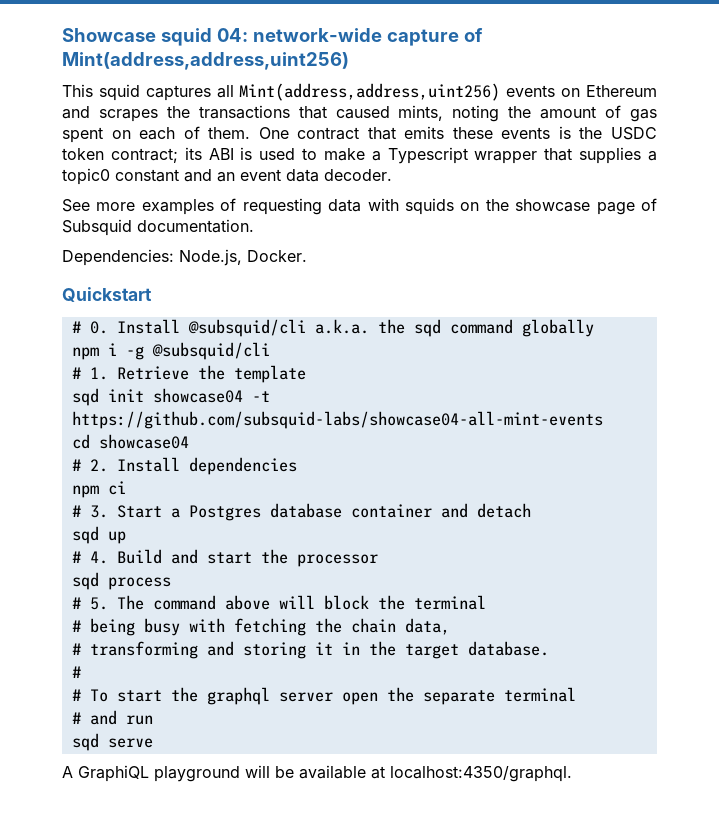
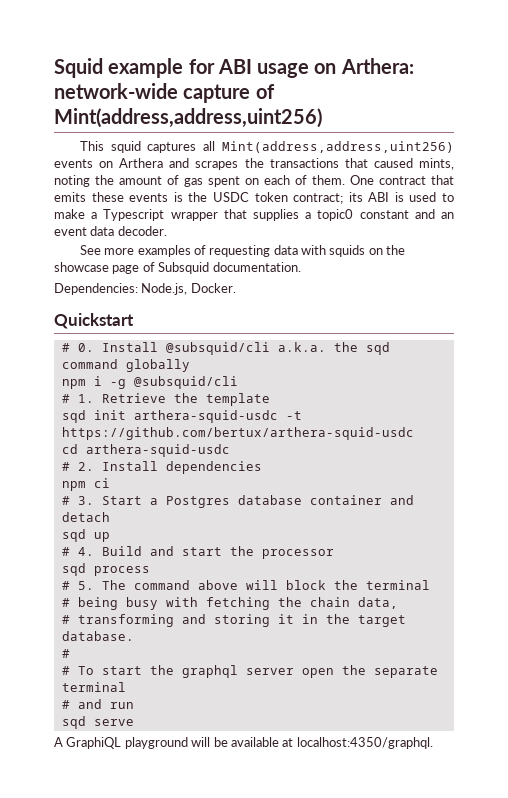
- Showcase squid 04: network-wide capture of Mint(address,address,uint256)
+ Squid example for ABI usage on Arthera: network-wide capture of Mint(address,address,uint256)
- This squid captures all Mint(address,address,uint256) events on Ethereum and scrapes the transactions that caused mints, noting the amount of gas spent on each of them.
+ This squid captures all Mint(address,address,uint256) events on Arthera and scrapes the transactions that caused mints, noting the amount of gas spent on each of them.
- sqd init showcase04 -t https://github.com/subsquid-labs/showcase04-all-mint-events
+ sqd init arthera-squid-usdc -t https://github.com/bertux/arthera-squid-usdc
- cd showcase04
+ cd arthera-squid-usdc

